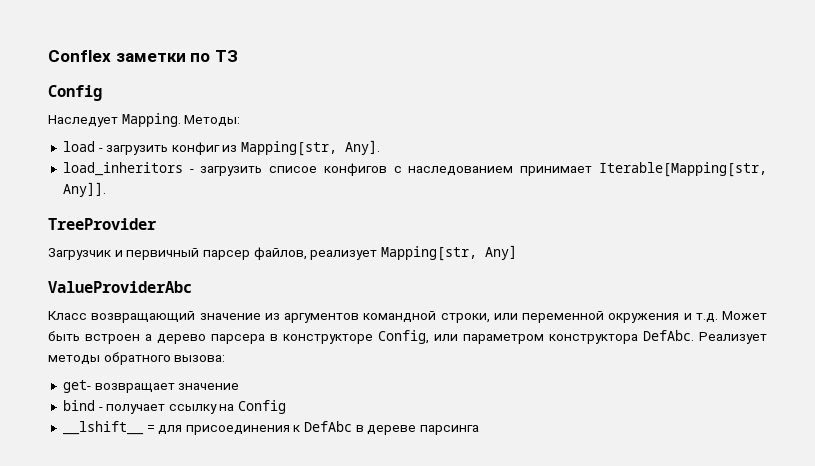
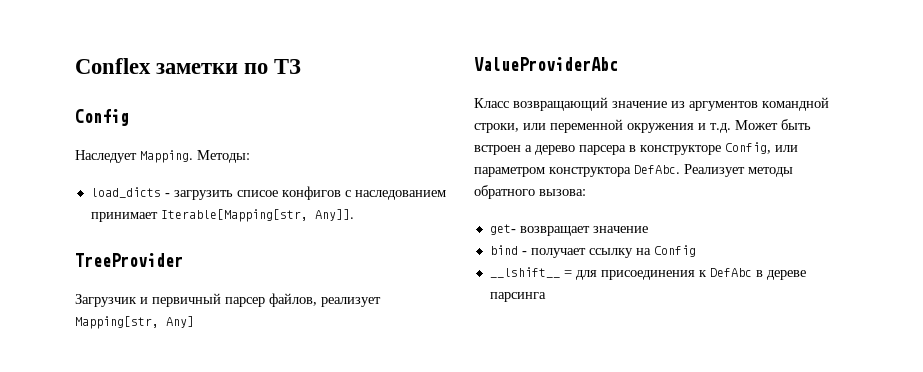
- load - загрузить конфиг из Mapping[str, Any].
- load_inheritors - загрузить списое конфигов с наследованием принимает Iterable[Mapping[str, Any]].
+ load_dicts - загрузить списое конфигов с наследованием принимает Iterable[Mapping[str, Any]].

